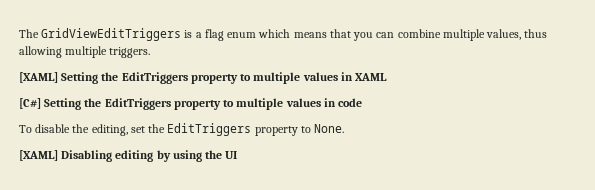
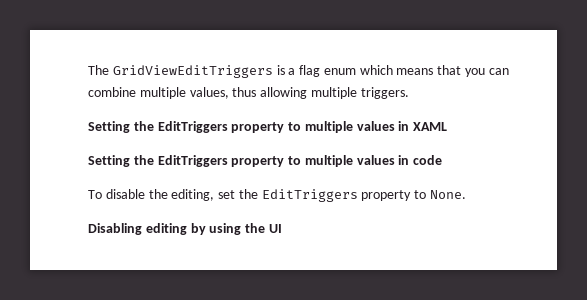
- [XAML] Setting the EditTriggers property to multiple values in XAML
+ Setting the EditTriggers property to multiple values in XAML
- [C#] Setting the EditTriggers property to multiple values in code
+ Setting the EditTriggers property to multiple values in code
- [XAML] Disabling editing by using the UI
+ Disabling editing by using the UI

